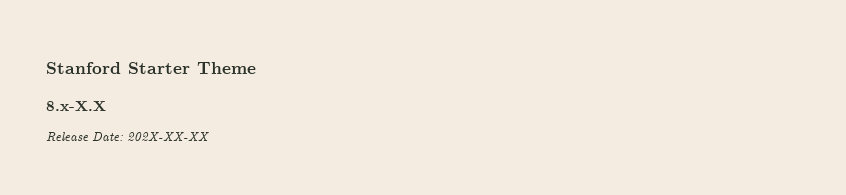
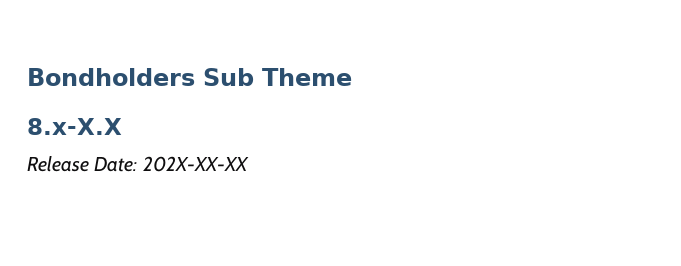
- Stanford Starter Theme
+ Bondholders Sub Theme

